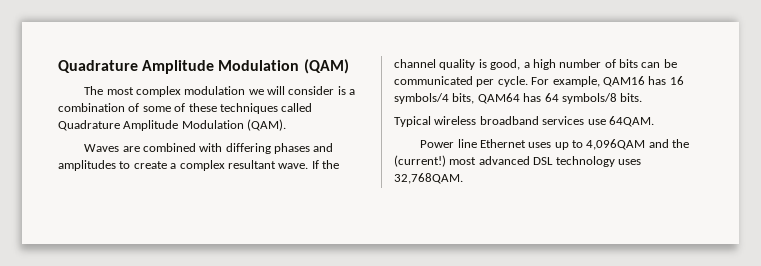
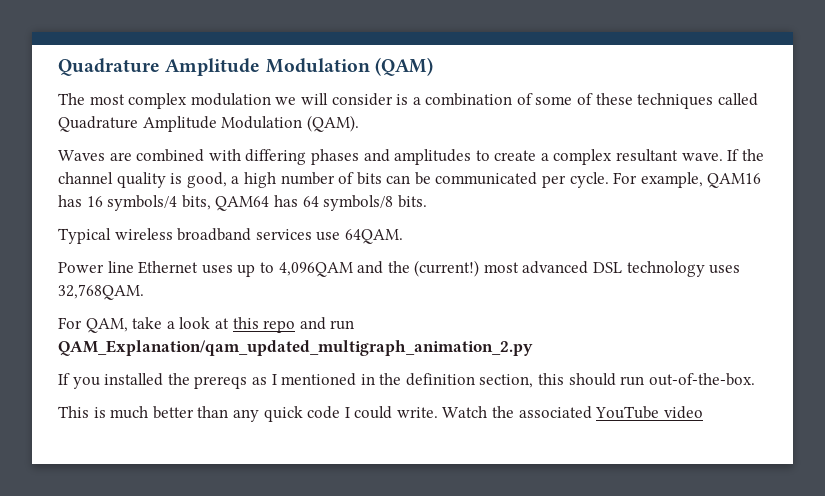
+ For QAM, take a look at this repo and run QAM_Explanation/qam_updated_multigraph_animation_2.py
+ If you installed the prereqs as I mentioned in the definition section, this should run out-of-the-box.
+ This is much better than any quick code I could write. Watch the associated YouTube video

